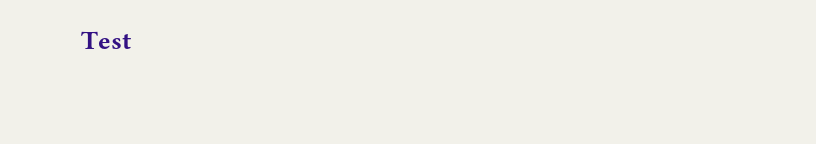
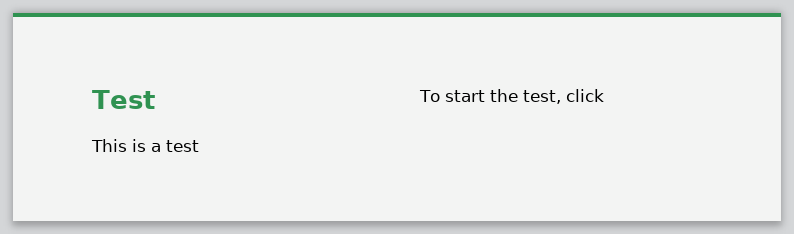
+ This is a test
+ To start the test, click

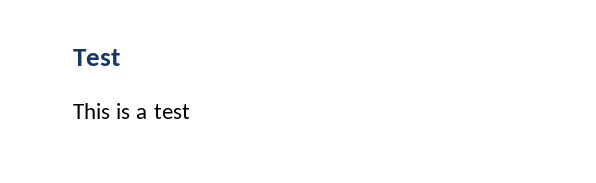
- To start the test, click

